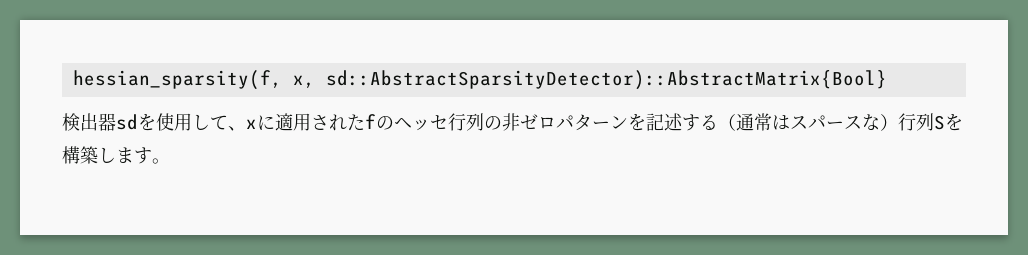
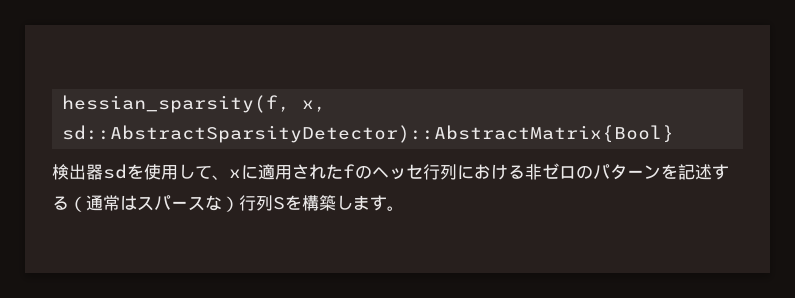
- 検出器sdを使用して、xに適用されたfのヘッセ行列の非ゼロパターンを記述する（通常はスパースな）行列Sを構築します。
+ 検出器sdを使用して、xに適用されたfのヘッセ行列における非ゼロのパターンを記述する（通常はスパースな）行列Sを構築します。

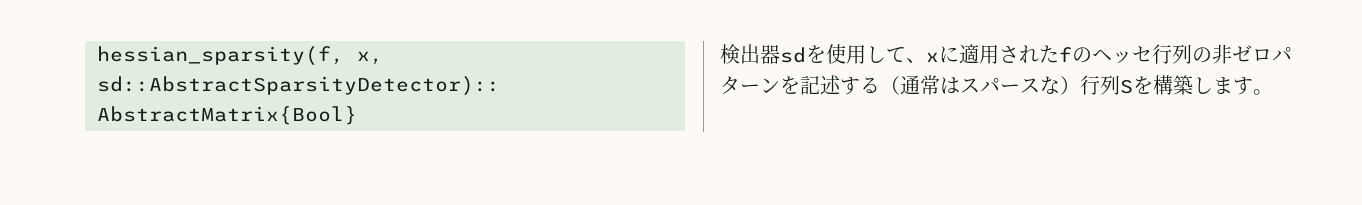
- 検出器sdを使用して、xに適用されたfのヘッセ行列における非ゼロのパターンを記述する（通常はスパースな）行列Sを構築します。
+ 検出器sdを使用して、xに適用されたfのヘッセ行列の非ゼロパターンを記述する（通常はスパースな）行列Sを構築します。

